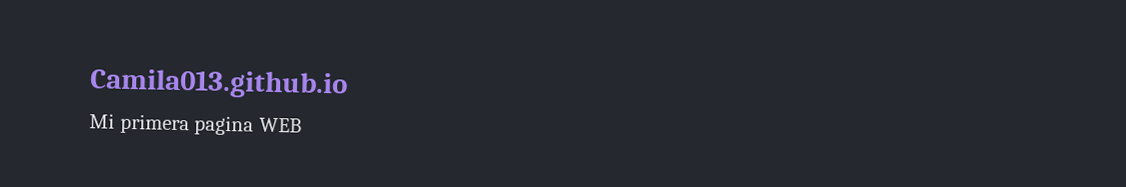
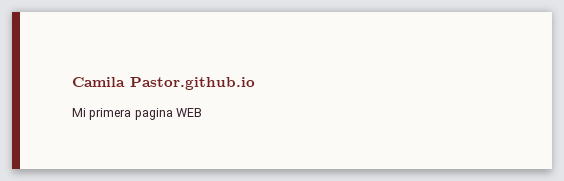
- Camila013.github.io
+ Camila Pastor.github.io

